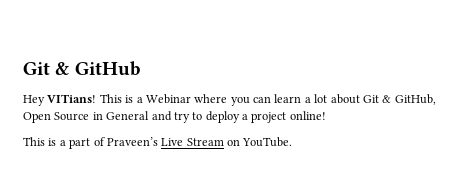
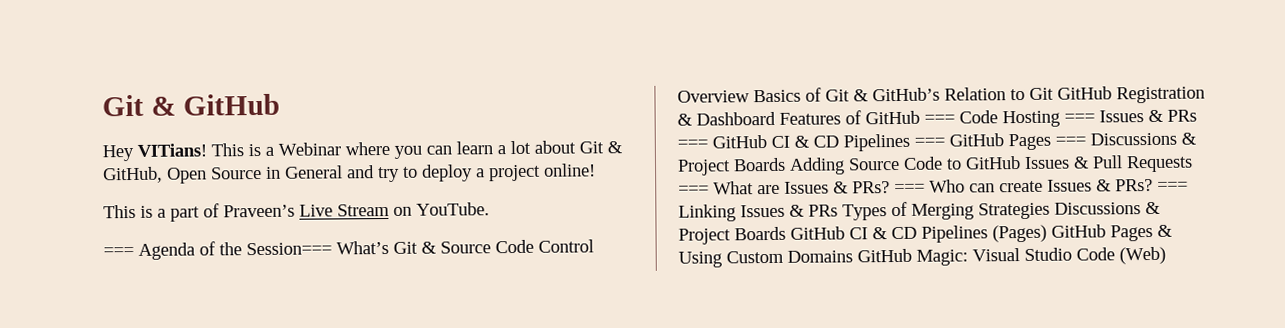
+ === Agenda of the Session=== What’s Git & Source Code Control Overview Basics of Git & GitHub’s Relation to Git GitHub Registration & Dashboard Features of GitHub === Code Hosting === Issues & PRs === GitHub CI & CD Pipelines === GitHub Pages === Discussions & Project Boards Adding Source Code to GitHub Issues & Pull Requests === What are Issues & PRs? === Who can create Issues & PRs? === Linking Issues & PRs Types of Merging Strategies Discussions & Project Boards GitHub CI & CD Pipelines (Pages) GitHub Pages & Using Custom Domains GitHub Magic: Visual Studio Code (Web)

